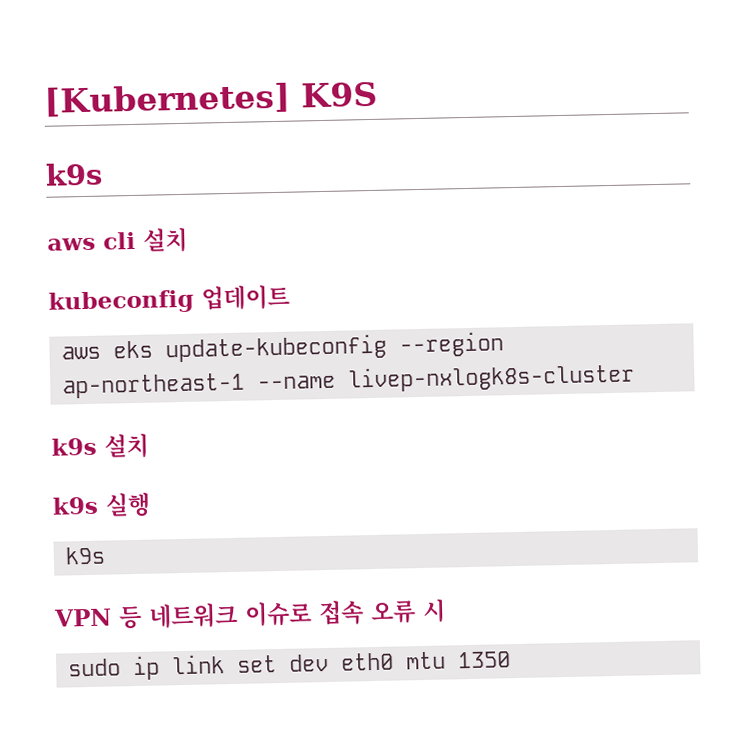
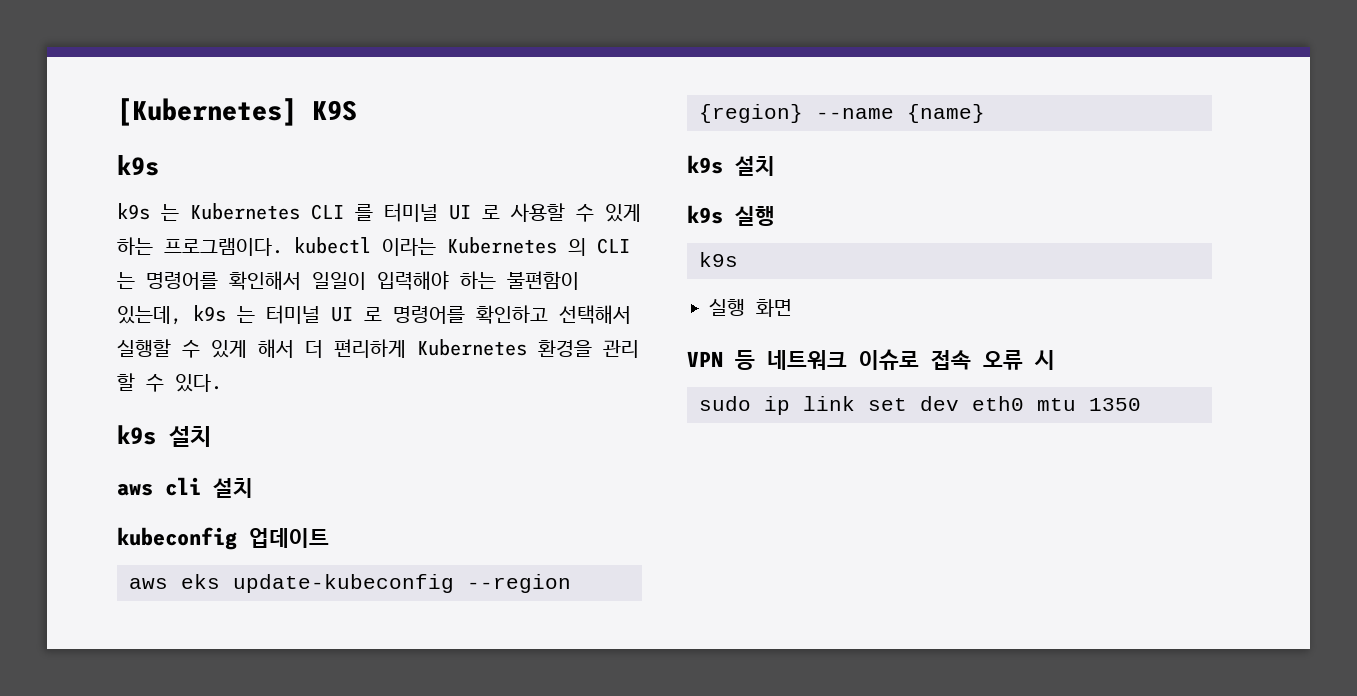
+ k9s 는 Kubernetes CLI 를 터미널 UI 로 사용할 수 있게 하는 프로그램이다. kubectl 이라는 Kubernetes 의 CLI 는 명령어를 확인해서 일일이 입력해야 하는 불편함이 있는데, k9s 는 터미널 UI 로 명령어를 확인하고 선택해서 실행할 수 있게 해서 더 편리하게 Kubernetes 환경을 관리 할 수 있다.
+ k9s 설치
- aws eks update-kubeconfig --region ap-northeast-1 --name livep-nxlogk8s-cluster
+ aws eks update-kubeconfig --region {region} --name {name}
+ 실행 화면

